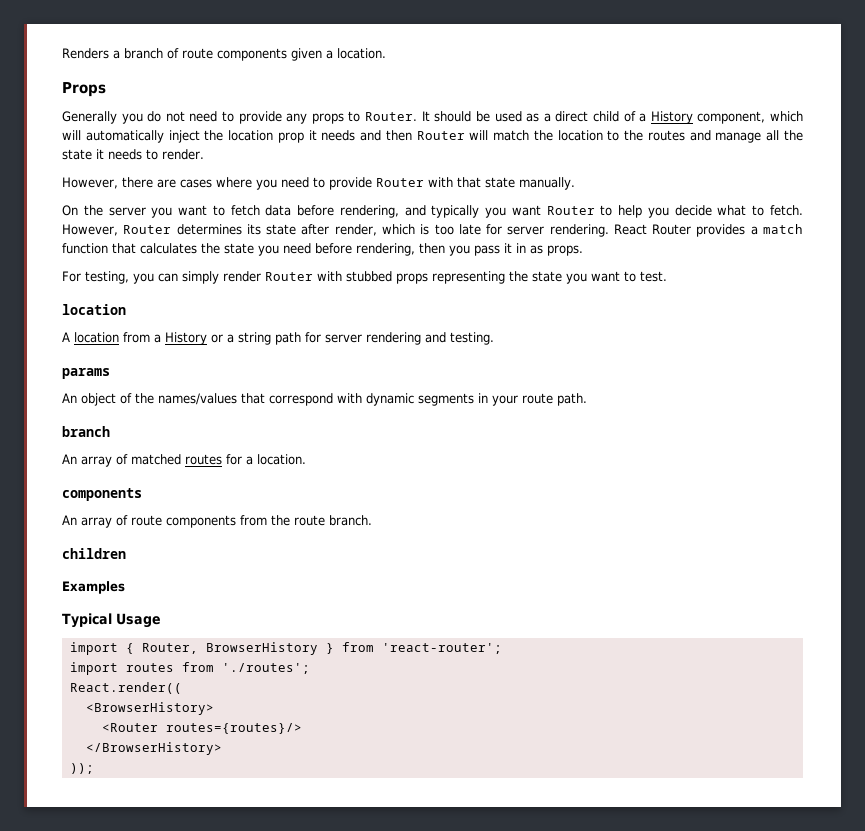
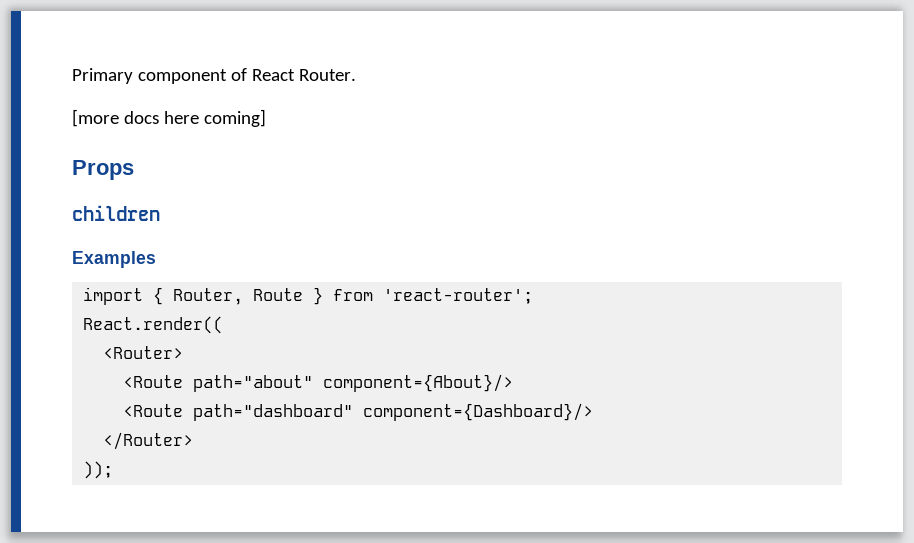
- Renders a branch of route components given a location.
+ Primary component of React Router.
+ [more docs here coming]
  Props
- Generally you do not need to provide any props to Router. It should be used as a direct child of a History component, which will automatically inject the location prop it needs and then Router will match the location to the routes and manage all the state it needs to render.
- However, there are cases where you need to provide Router with that state manually.
- On the server you want to fetch data before rendering, and typically you want Router to help you decide what to fetch. However, Router determines its state after render, which is too late for server rendering. React Router provides a match function that calculates the state you need before rendering, then you pass it in as props.
- For testing, you can simply render Router with stubbed props representing the state you want to test.
- location
- A location from a History or a string path for server rendering and testing.
- params
- An object of the names/values that correspond with dynamic segments in your route path.
- branch
- An array of matched routes for a location.
- components
- An array of route components from the route branch.
- Typical Usage
- import { Router, BrowserHistory } from 'react-router';
+ import { Router, Route } from 'react-router';
- import routes from './routes';
  React.render((
- <BrowserHistory>
- <Router routes={routes}/>
- </BrowserHistory>
+ <Router>
+ <Route path="about" component={About}/>
+ <Route path="dashboard" component={Dashboard}/>
+ </Router>

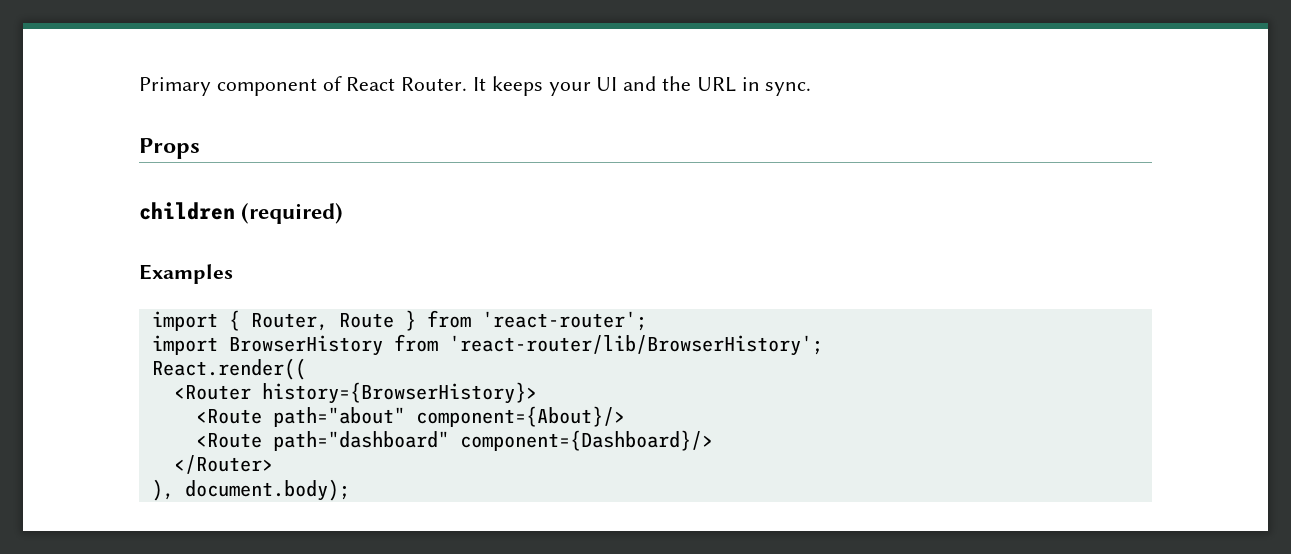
- Primary component of React Router.
- [more docs here coming]
+ Primary component of React Router. It keeps your UI and the URL in sync.
- children
+ children (required)
+ import BrowserHistory from 'react-router/lib/BrowserHistory';
- <Router>
+ <Router history={BrowserHistory}>
- ));
+ ), document.body);

